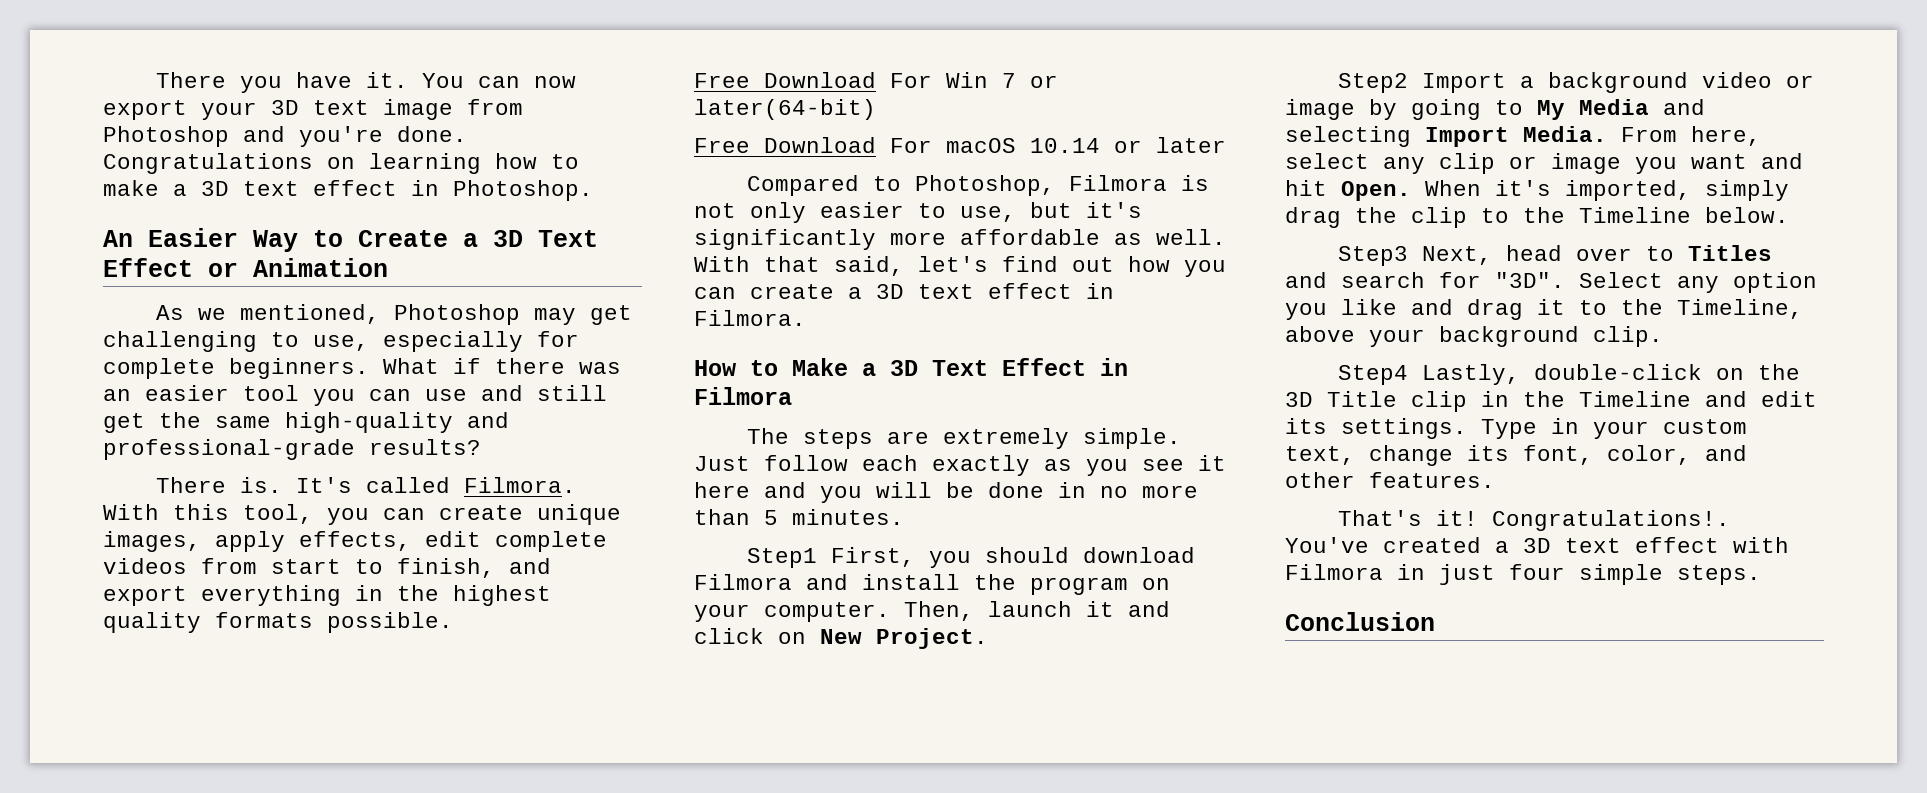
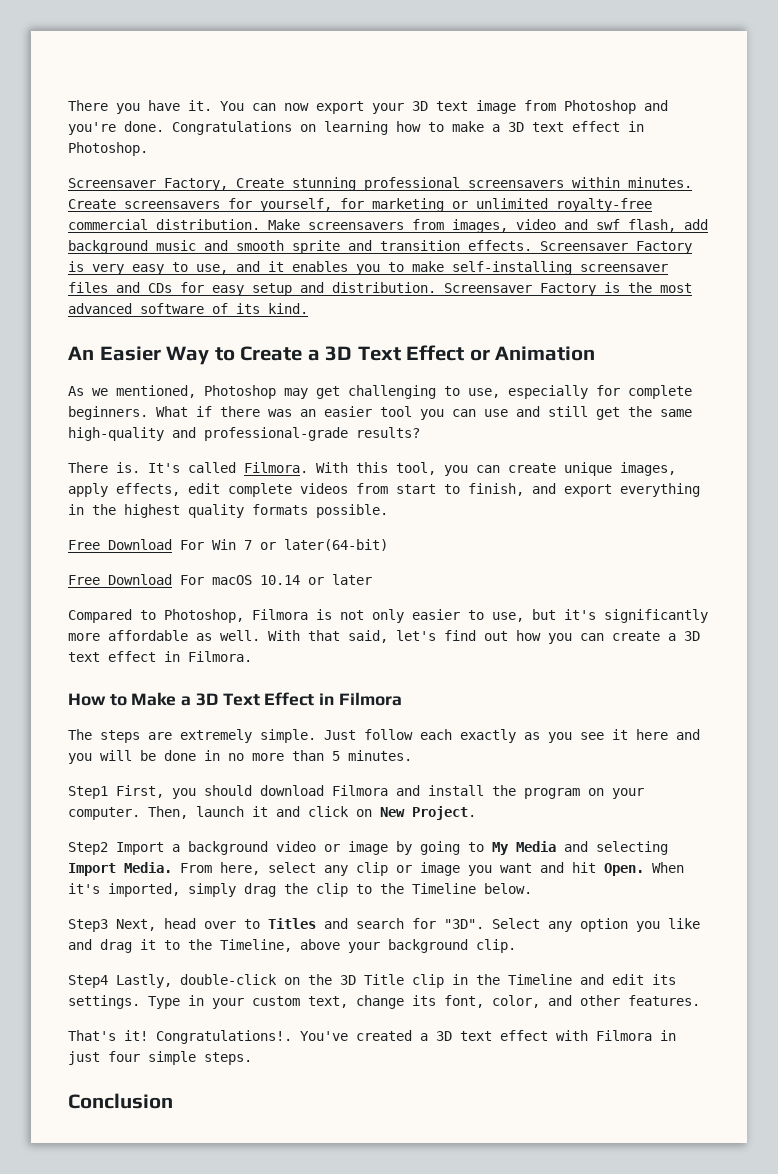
+ Screensaver Factory, Create stunning professional screensavers within minutes. Create screensavers for yourself, for marketing or unlimited royalty-free commercial distribution. Make screensavers from images, video and swf flash, add background music and smooth sprite and transition effects. Screensaver Factory is very easy to use, and it enables you to make self-installing screensaver files and CDs for easy setup and distribution. Screensaver Factory is the most advanced software of its kind.

